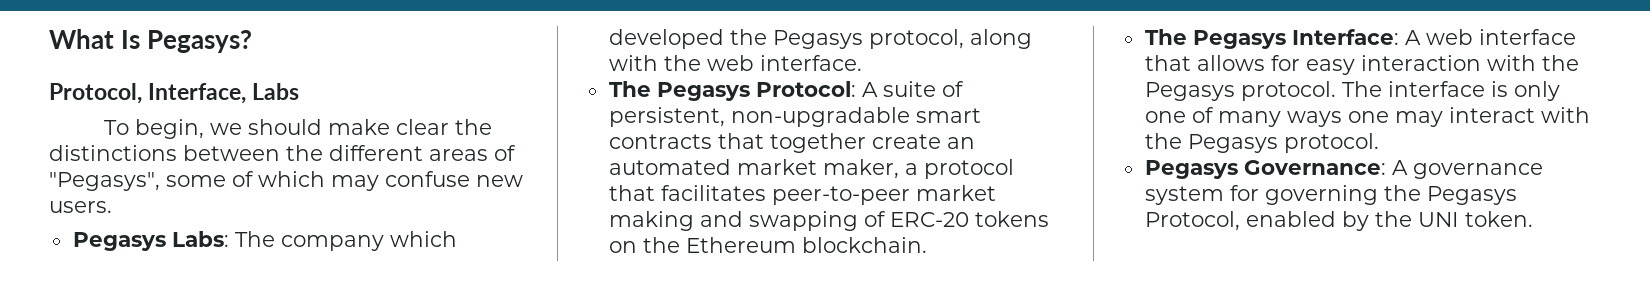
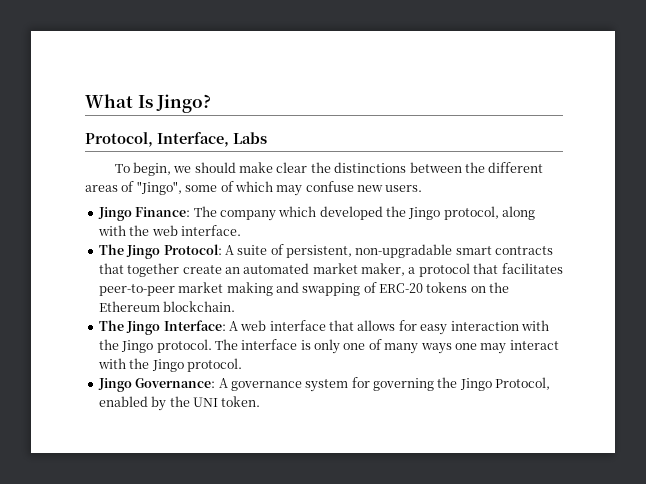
- What Is Pegasys?
+ What Is Jingo?
- To begin, we should make clear the distinctions between the different areas of "Pegasys", some of which may confuse new users.
+ To begin, we should make clear the distinctions between the different areas of "Jingo", some of which may confuse new users.
- Pegasys Labs: The company which developed the Pegasys protocol, along with the web interface.
+ Jingo Finance: The company which developed the Jingo protocol, along with the web interface.
- The Pegasys Protocol: A suite of persistent, non-upgradable smart contracts that together create an automated market maker, a protocol that facilitates peer-to-peer market making and swapping of ERC-20 tokens on the Ethereum blockchain.
+ The Jingo Protocol: A suite of persistent, non-upgradable smart contracts that together create an automated market maker, a protocol that facilitates peer-to-peer market making and swapping of ERC-20 tokens on the Ethereum blockchain.
- The Pegasys Interface: A web interface that allows for easy interaction with the Pegasys protocol.
+ The Jingo Interface: A web interface that allows for easy interaction with the Jingo protocol.
- The interface is only one of many ways one may interact with the Pegasys protocol.
+ The interface is only one of many ways one may interact with the Jingo protocol.
- Pegasys Governance: A governance system for governing the Pegasys Protocol, enabled by the UNI token.
+ Jingo Governance: A governance system for governing the Jingo Protocol, enabled by the UNI token.

